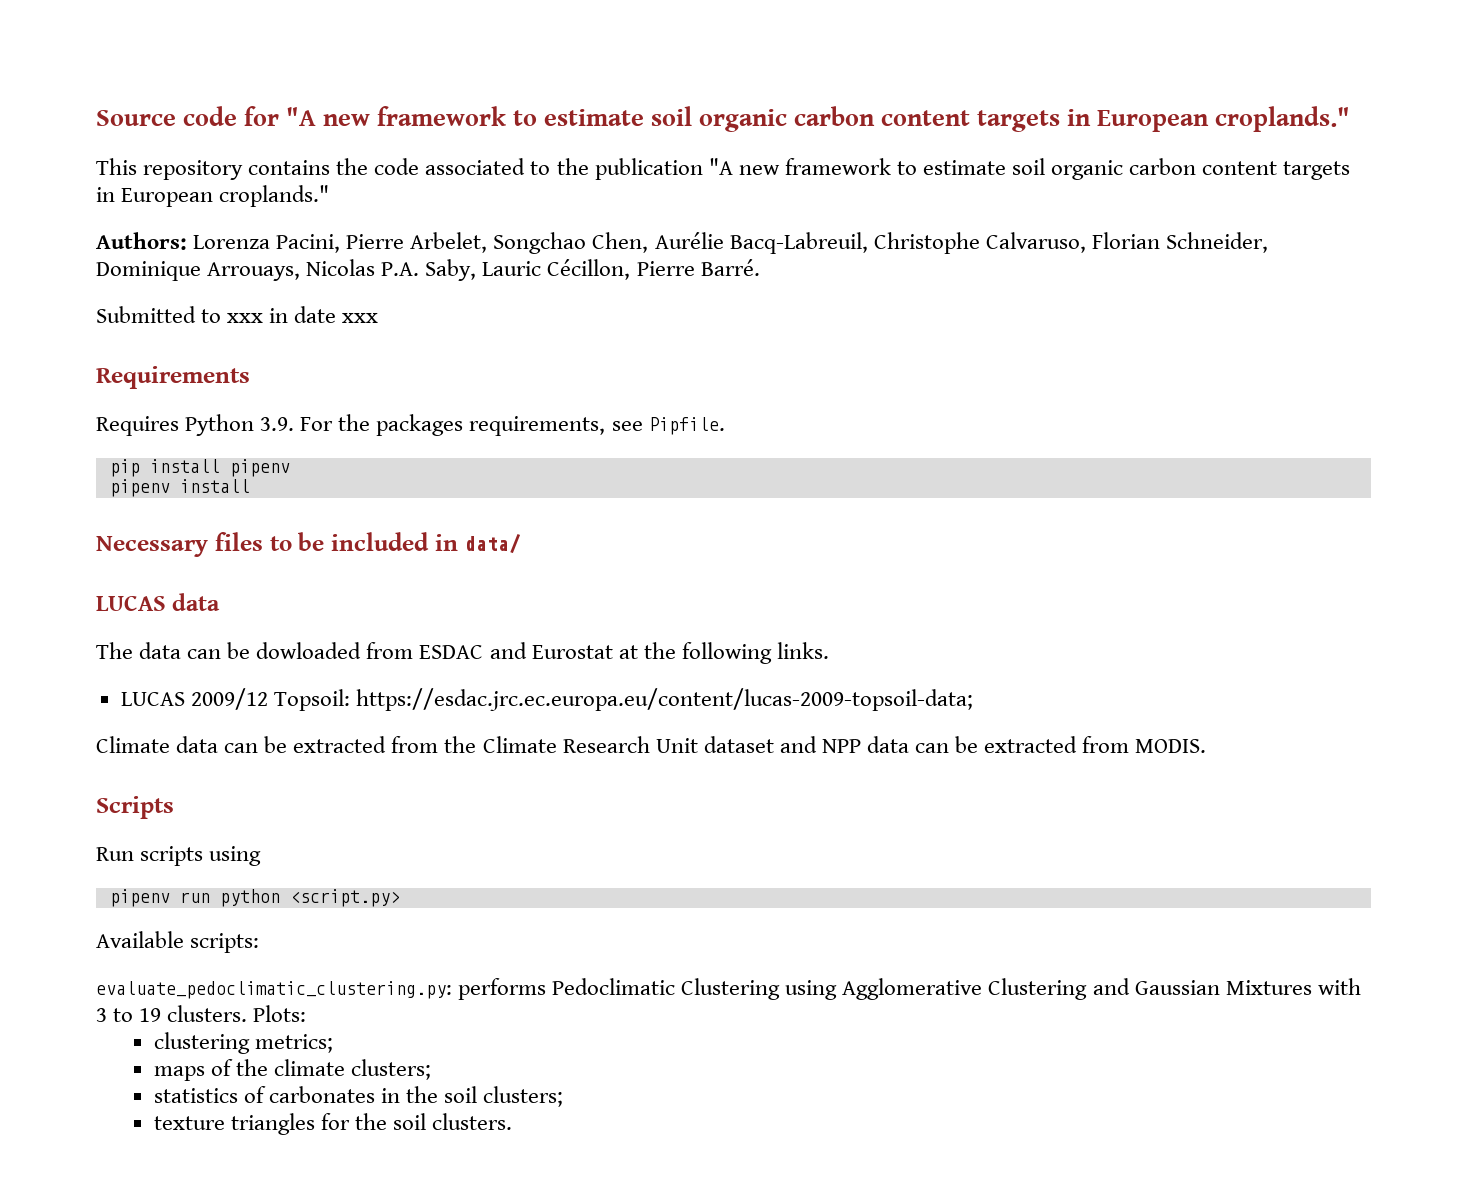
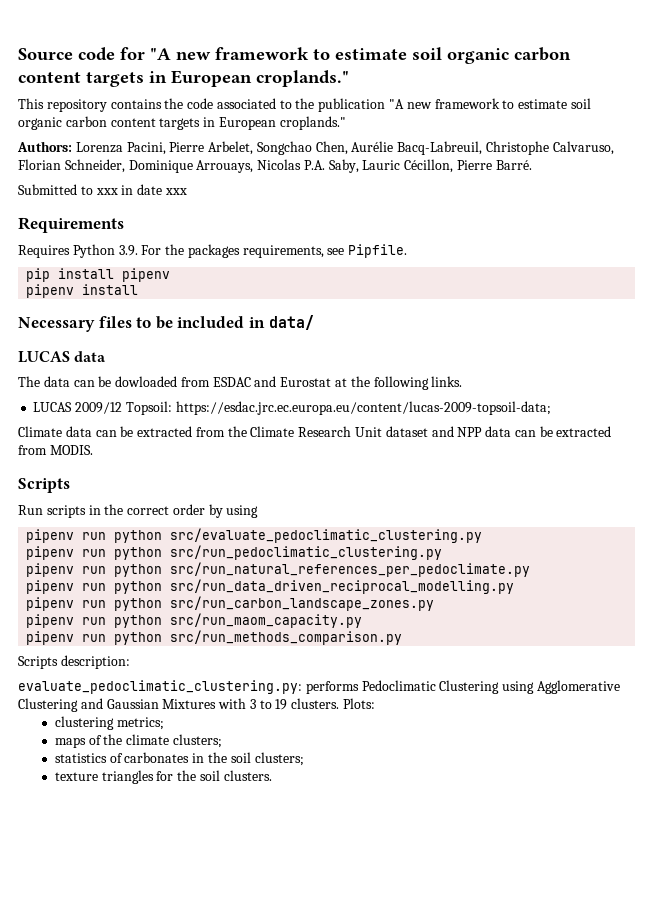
- Run scripts using
+ Run scripts in the correct order by using
- pipenv run python <script.py>
- Available scripts:
+ pipenv run python src/evaluate_pedoclimatic_clustering.py
+ pipenv run python src/run_pedoclimatic_clustering.py
+ pipenv run python src/run_natural_references_per_pedoclimate.py
+ pipenv run python src/run_data_driven_reciprocal_modelling.py
+ pipenv run python src/run_carbon_landscape_zones.py
+ pipenv run python src/run_maom_capacity.py
+ pipenv run python src/run_methods_comparison.py
+ Scripts description:

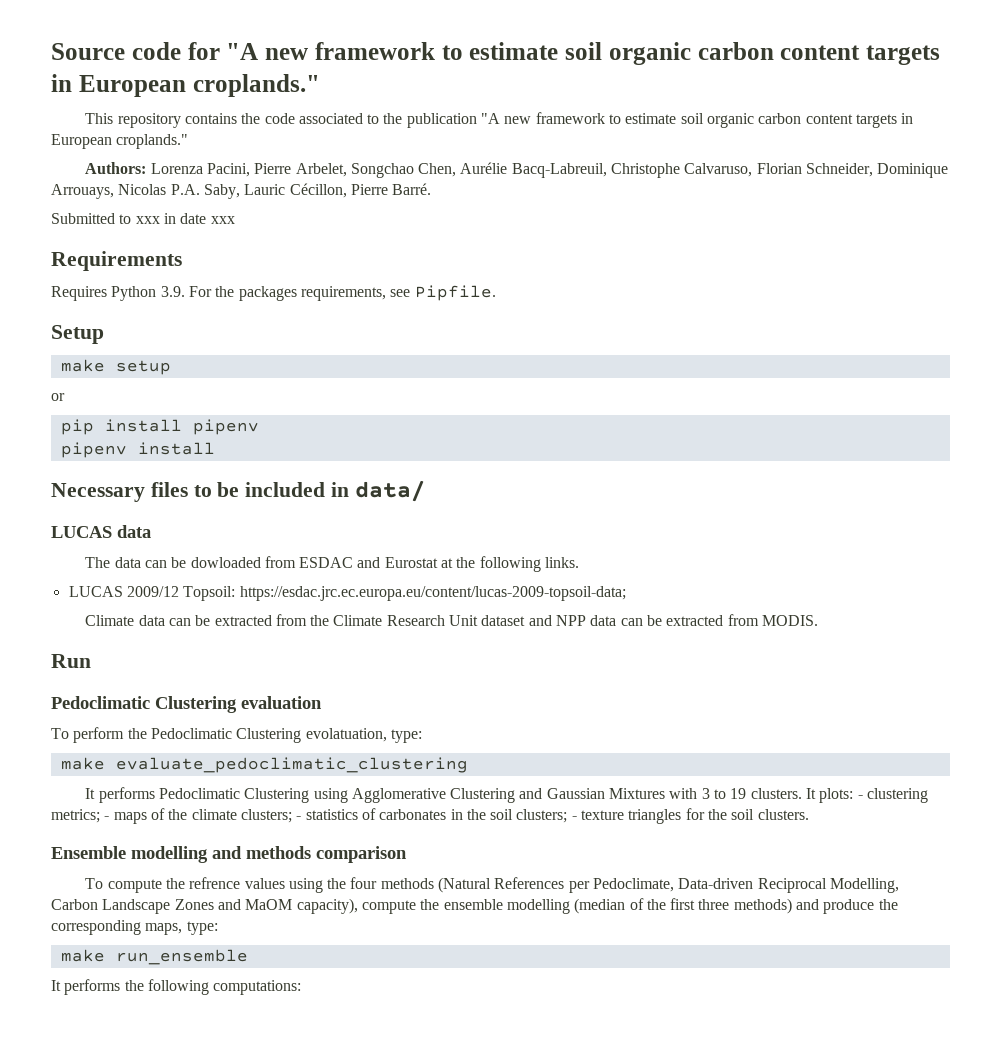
+ Setup
+ make setup
+ or
  Climate data can be extracted from the Climate Research Unit dataset and NPP data can be extracted from MODIS.
- Scripts
- Run scripts in the correct order by using
- pipenv run python src/evaluate_pedoclimatic_clustering.py
- pipenv run python src/run_pedoclimatic_clustering.py
- pipenv run python src/run_natural_references_per_pedoclimate.py
- pipenv run python src/run_data_driven_reciprocal_modelling.py
- pipenv run python src/run_carbon_landscape_zones.py
- pipenv run python src/run_maom_capacity.py
- pipenv run python src/run_methods_comparison.py
- Scripts description:
- evaluate_pedoclimatic_clustering.py: performs Pedoclimatic Clustering using Agglomerative Clustering and Gaussian Mixtures with 3 to 19 clusters.
+ Run
+ Pedoclimatic Clustering evaluation
+ To perform the Pedoclimatic Clustering evolatuation, type:
+ make evaluate_pedoclimatic_clustering
+ It performs Pedoclimatic Clustering using Agglomerative Clustering and Gaussian Mixtures with 3 to 19 clusters.
- Plots:
- clustering metrics;
- maps of the climate clusters;
- statistics of carbonates in the soil clusters;
- texture triangles for the soil clusters.
+ It plots: - clustering metrics; - maps of the climate clusters; - statistics of carbonates in the soil clusters; - texture triangles for the soil clusters.
+ Ensemble modelling and methods comparison
+ To compute the refrence values using the four methods (Natural References per Pedoclimate, Data-driven Reciprocal Modelling, Carbon Landscape Zones and MaOM capacity), compute the ensemble modelling (median of the first three methods) and produce the corresponding maps, type:
+ make run_ensemble
+ It performs the following computations:

